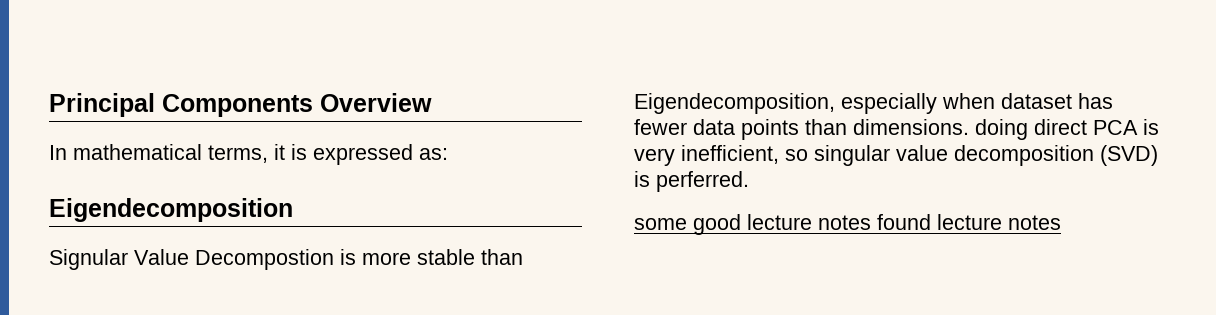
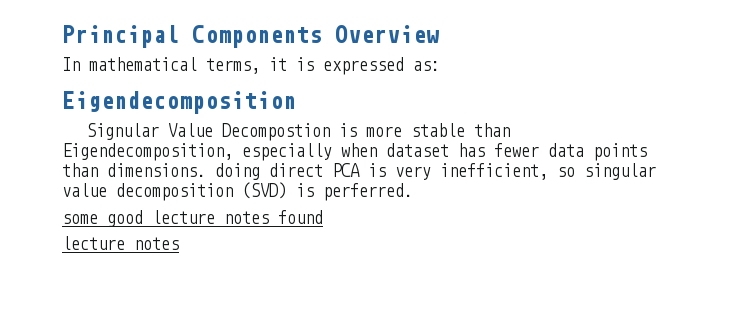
- some good lecture notes found lecture notes
+ some good lecture notes found
+ lecture notes

